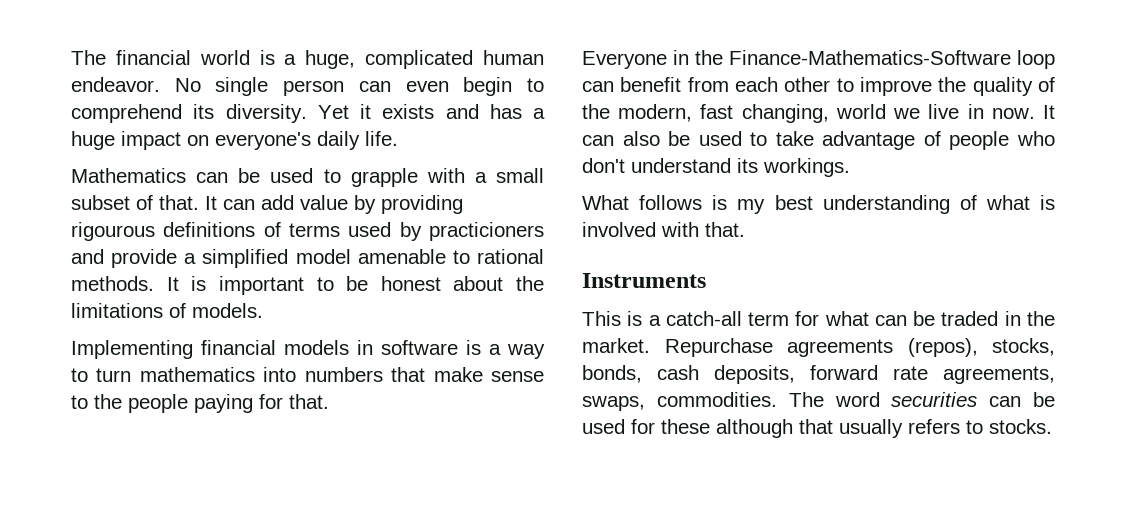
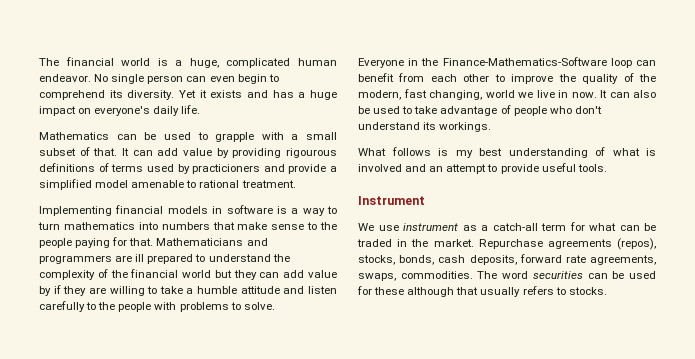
- It can add value by providing rigourous definitions of terms used by practicioners and provide a simplified model amenable to rational methods. It is important to be honest about the limitations of models.
+ It can add value by providing rigourous definitions of terms used by practicioners and provide a simplified model amenable to rational treatment.
+ Mathematicians and programmers are ill prepared to understand the complexity of the financial world but they can add value by if they are willing to take a humble attitude and listen carefully to the people with problems to solve.
- What follows is my best understanding of what is involved with that.
- Instruments
- This is a catch-all term for what can be traded in the market.
+ What follows is my best understanding of what is involved and an attempt to provide useful tools.
+ Instrument
+ We use instrument as a catch-all term for what can be traded in the market.

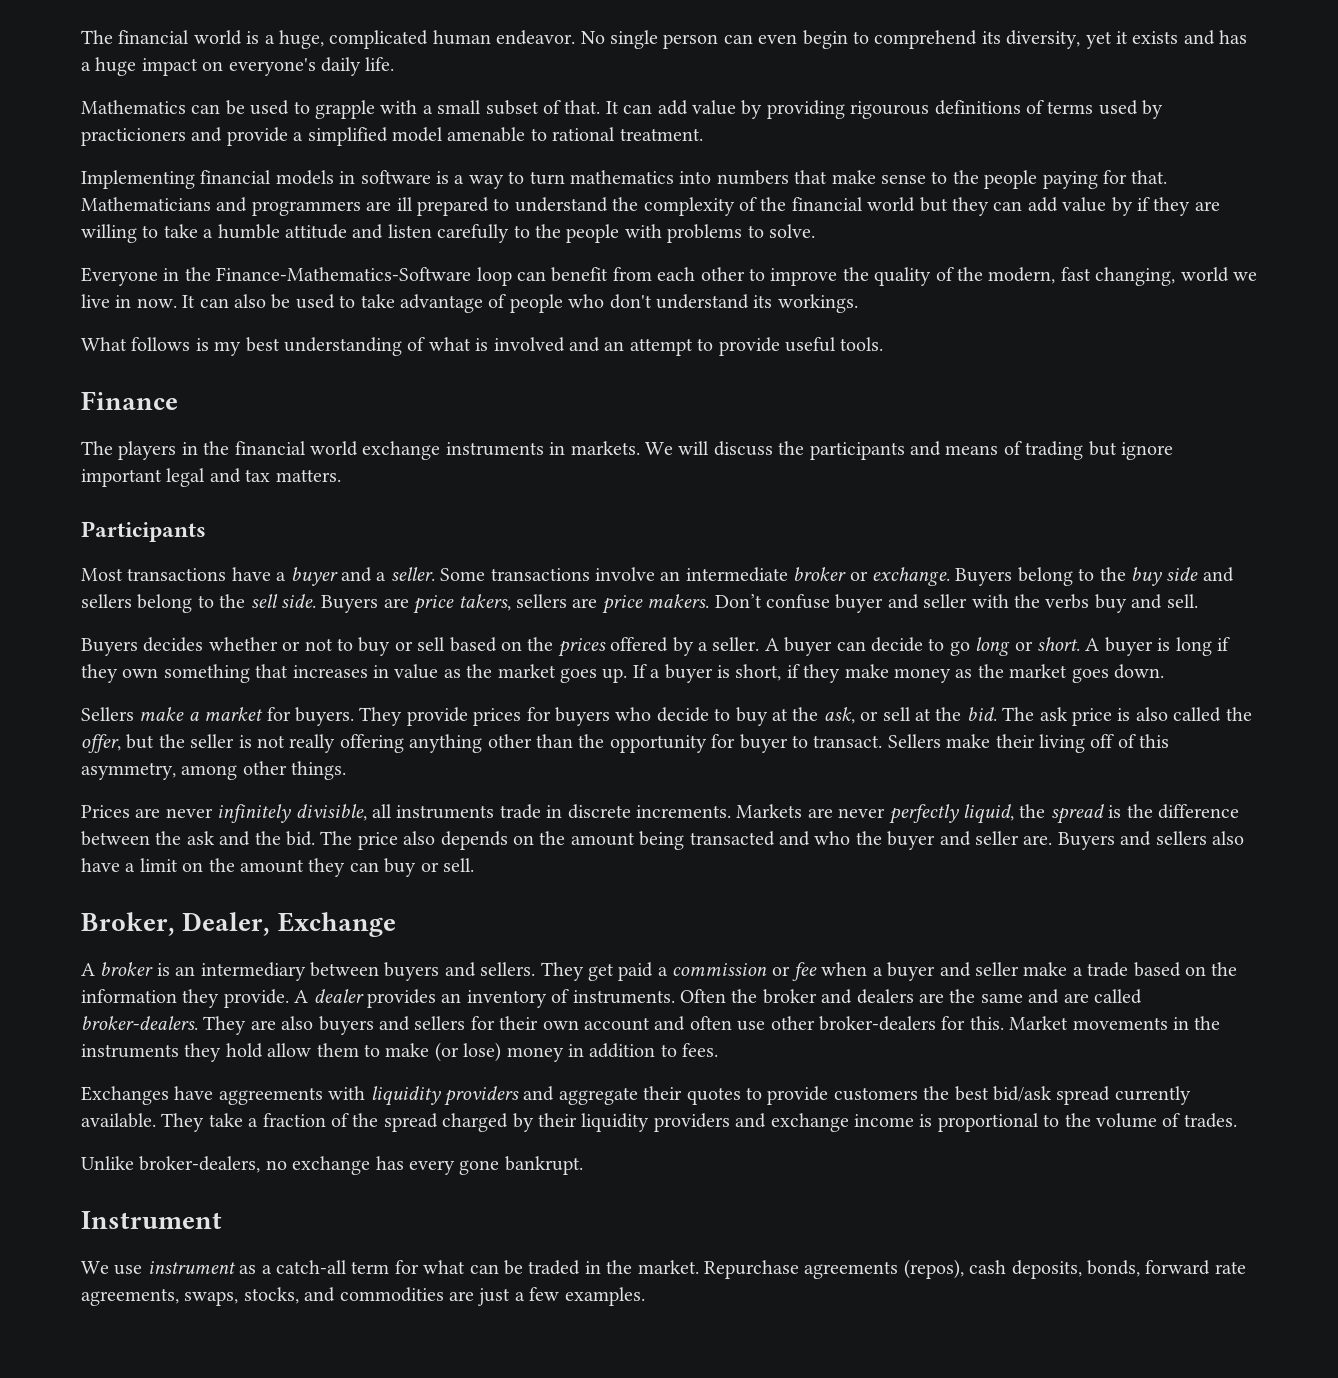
- No single person can even begin to comprehend its diversity. Yet it exists and has a huge impact on everyone's daily life.
+ No single person can even begin to comprehend its diversity, yet it exists and has a huge impact on everyone's daily life.
+ Finance
+ The players in the financial world exchange instruments in markets. We will discuss the participants and means of trading but ignore important legal and tax matters.
+ Participants
+ Most transactions have a buyer and a seller. Some transactions involve an intermediate broker or exchange. Buyers belong to the buy side and sellers belong to the sell side. Buyers are price takers, sellers are price makers. Don’t confuse buyer and seller with the verbs buy and sell.
+ Buyers decides whether or not to buy or sell based on the prices offered by a seller. A buyer can decide to go long or short. A buyer is long if they own something that increases in value as the market goes up. If a buyer is short, if they make money as the market goes down.
+ Sellers make a market for buyers. They provide prices for buyers who decide to buy at the ask, or sell at the bid. The ask price is also called the offer, but the seller is not really offering anything other than the opportunity for buyer to transact. Sellers make their living off of this asymmetry, among other things.
+ Prices are never infinitely divisible, all instruments trade in discrete increments. Markets are never perfectly liquid, the spread is the difference between the ask and the bid. The price also depends on the amount being transacted and who the buyer and seller are. Buyers and sellers also have a limit on the amount they can buy or sell.
+ Broker, Dealer, Exchange
+ A broker is an intermediary between buyers and sellers. They get paid a commission or fee when a buyer and seller make a trade based on the information they provide. A dealer provides an inventory of instruments. Often the broker and dealers are the same and are called broker-dealers. They are also buyers and sellers for their own account and often use other broker-dealers for this. Market movements in the instruments they hold allow them to make (or lose) money in addition to fees.
+ Exchanges have aggreements with liquidity providers and aggregate their quotes to provide customers the best bid/ask spread currently available. They take a fraction of the spread charged by their liquidity providers and exchange income is proportional to the volume of trades.
+ Unlike broker-dealers, no exchange has every gone bankrupt.
- Repurchase agreements (repos), stocks, bonds, cash deposits, forward rate agreements, swaps, commodities. The word securities can be used for these although that usually refers to stocks.
+ Repurchase agreements (repos), cash deposits, bonds, forward rate agreements, swaps, stocks, and commodities are just a few examples.

